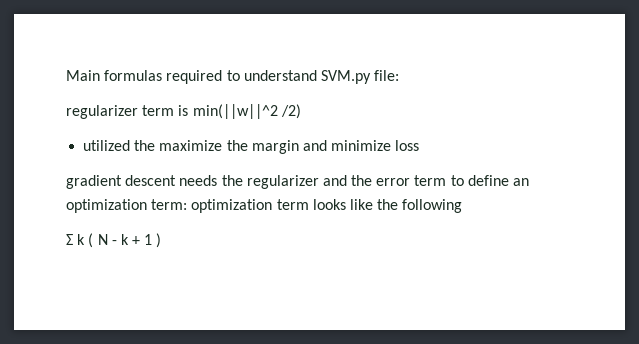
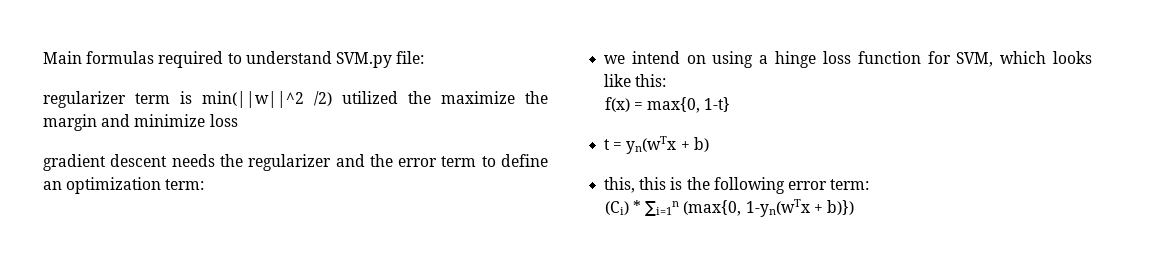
- regularizer term is min(||w||^2 /2)
- utilized the maximize the margin and minimize loss
+ regularizer term is min(||w||^2 /2) utilized the maximize the margin and minimize loss
- gradient descent needs the regularizer and the error term to define an optimization term: optimization term looks like the following
- Σ k ( N - k + 1 )
+ gradient descent needs the regularizer and the error term to define an optimization term:
+ we intend on using a hinge loss function for SVM, which looks like this:
+ f(x) = max{0, 1-t}
+ t = yn(wTx + b)
+ this, this is the following error term:
+ (Ci) * ∑i=1n (max{0, 1-yn(wTx + b)})

